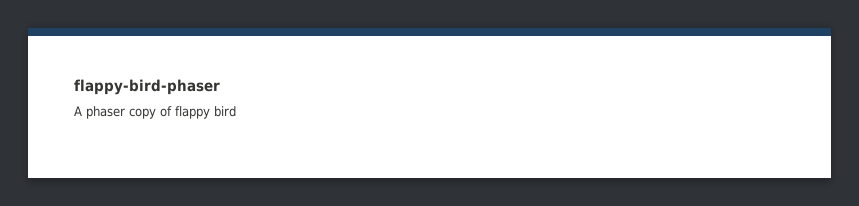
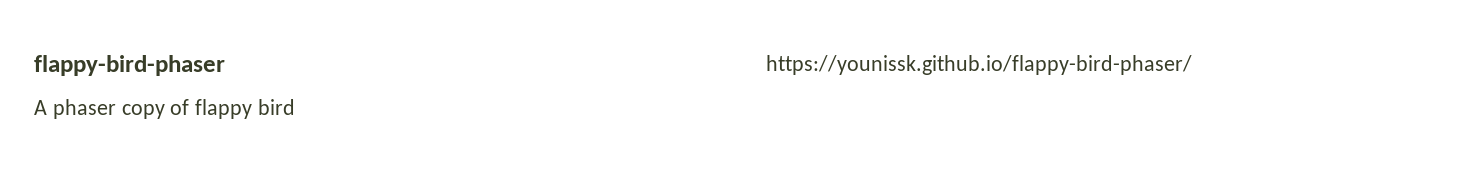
- A phaser copy of flappy bird
+ A phaser copy of flappy bird https://younissk.github.io/flappy-bird-phaser/

